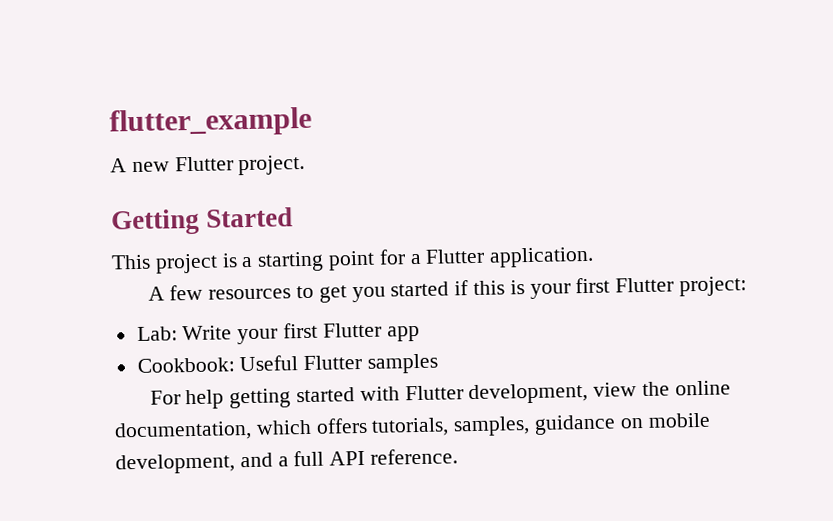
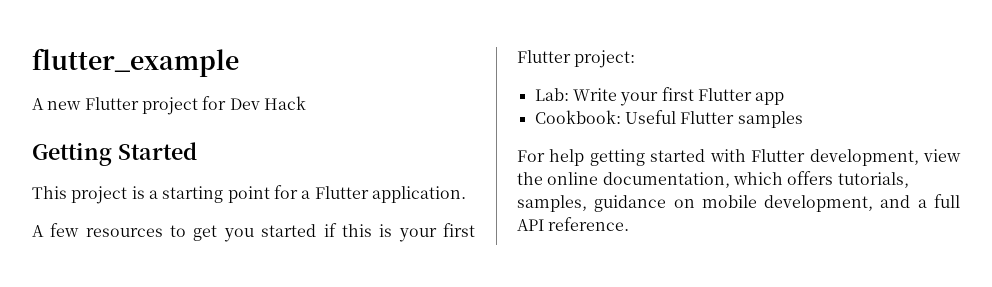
- A new Flutter project.
+ A new Flutter project for Dev Hack

